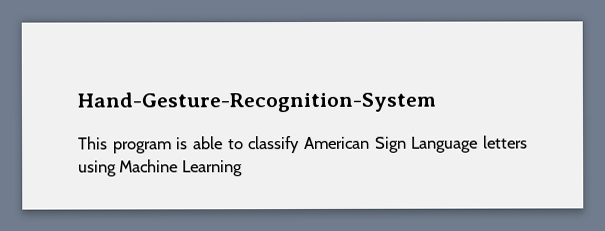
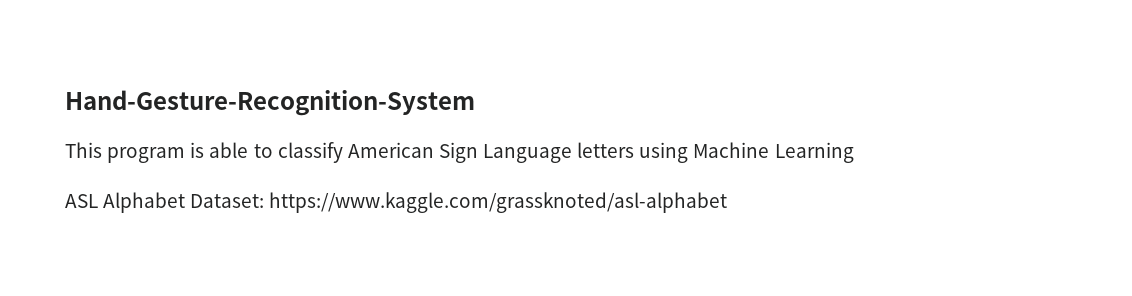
+ ASL Alphabet Dataset: https://www.kaggle.com/grassknoted/asl-alphabet

